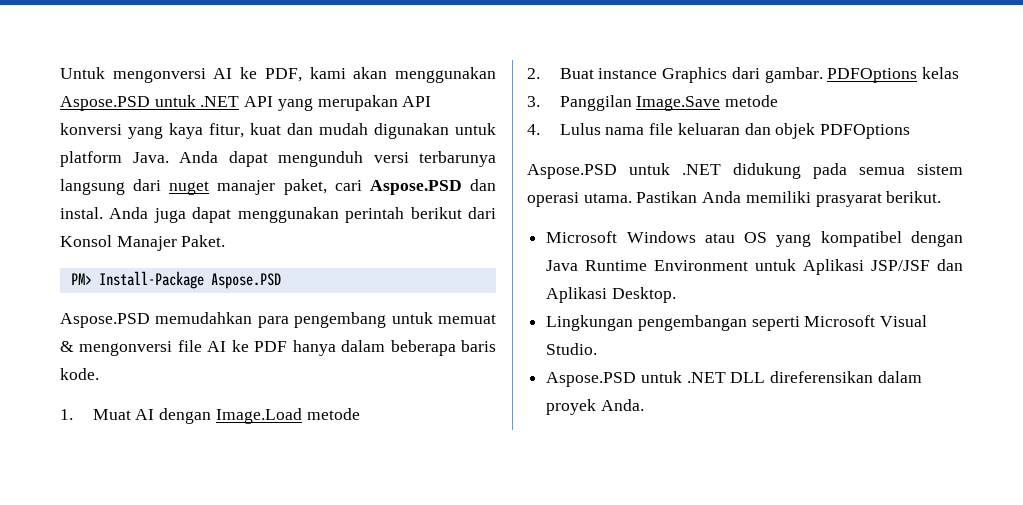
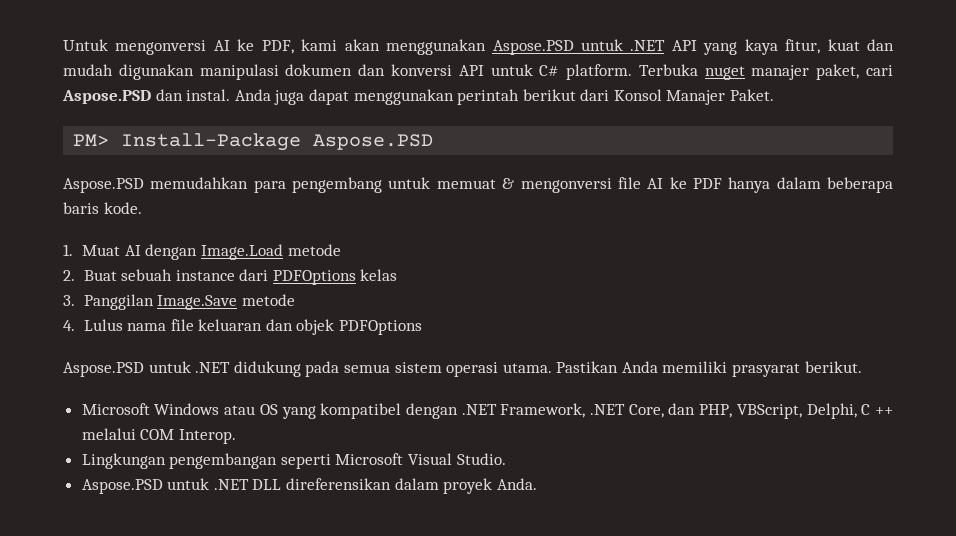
- Untuk mengonversi AI ke PDF, kami akan menggunakan Aspose.PSD untuk .NET API yang merupakan API konversi yang kaya fitur, kuat dan mudah digunakan untuk platform Java. Anda dapat mengunduh versi terbarunya langsung dari nuget manajer paket, cari Aspose.PSD dan instal.
+ Untuk mengonversi AI ke PDF, kami akan menggunakan Aspose.PSD untuk .NET API yang kaya fitur, kuat dan mudah digunakan manipulasi dokumen dan konversi API untuk C# platform. Terbuka nuget manajer paket, cari Aspose.PSD dan instal.
- 2. Buat instance Graphics dari gambar. PDFOptions kelas
+ 2. Buat sebuah instance dari PDFOptions kelas
- Microsoft Windows atau OS yang kompatibel dengan Java Runtime Environment untuk Aplikasi JSP/JSF dan Aplikasi Desktop.
+ Microsoft Windows atau OS yang kompatibel dengan .NET Framework, .NET Core, dan PHP, VBScript, Delphi, C ++ melalui COM Interop.

